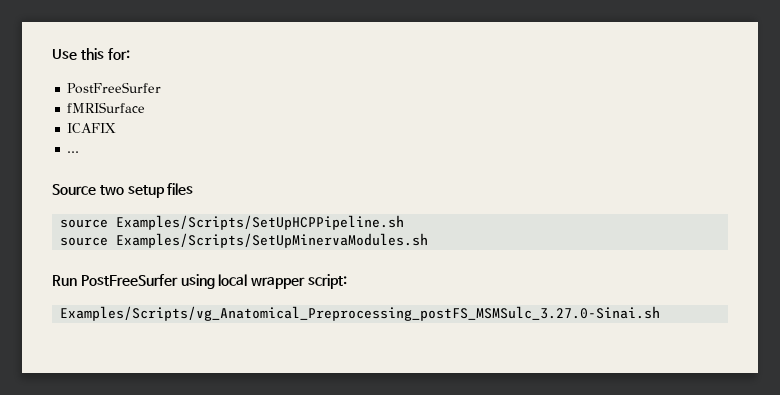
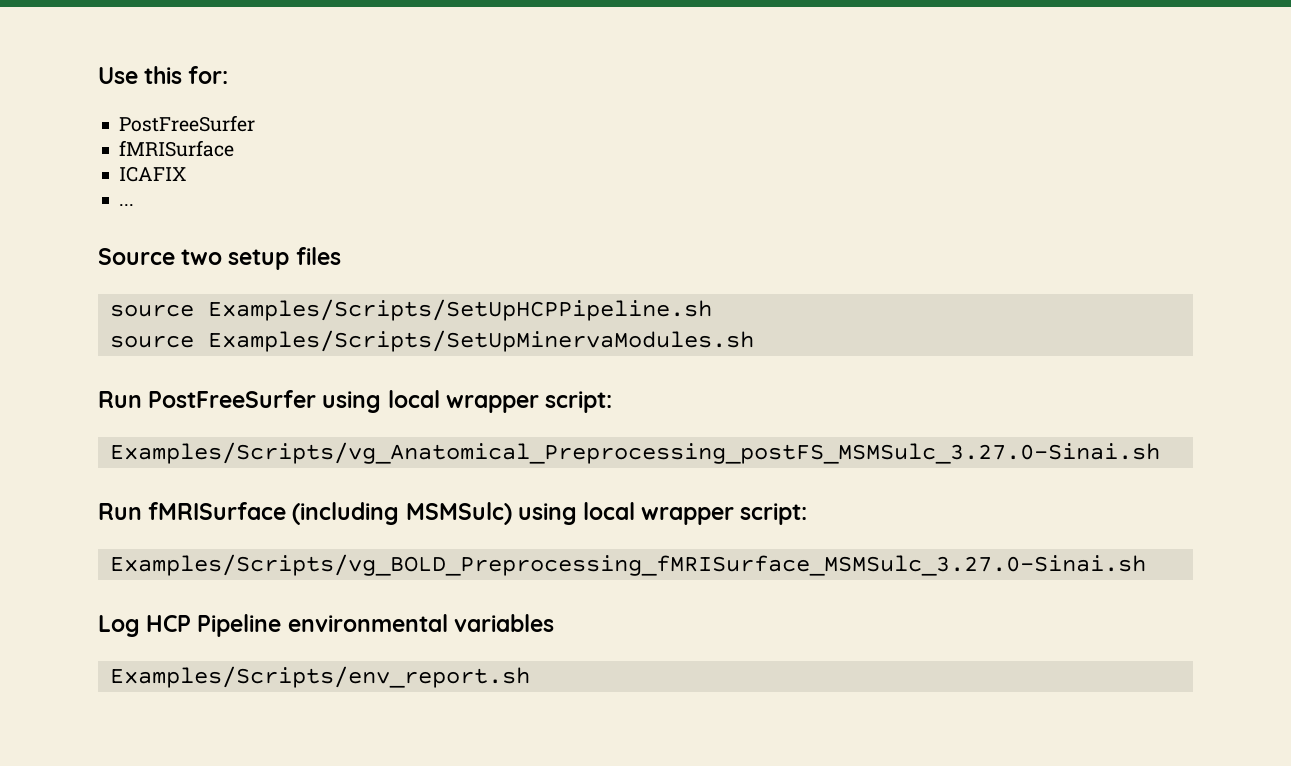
+ Run fMRISurface (including MSMSulc) using local wrapper script:
+ Examples/Scripts/vg_BOLD_Preprocessing_fMRISurface_MSMSulc_3.27.0-Sinai.sh
+ Log HCP Pipeline environmental variables
+ Examples/Scripts/env_report.sh

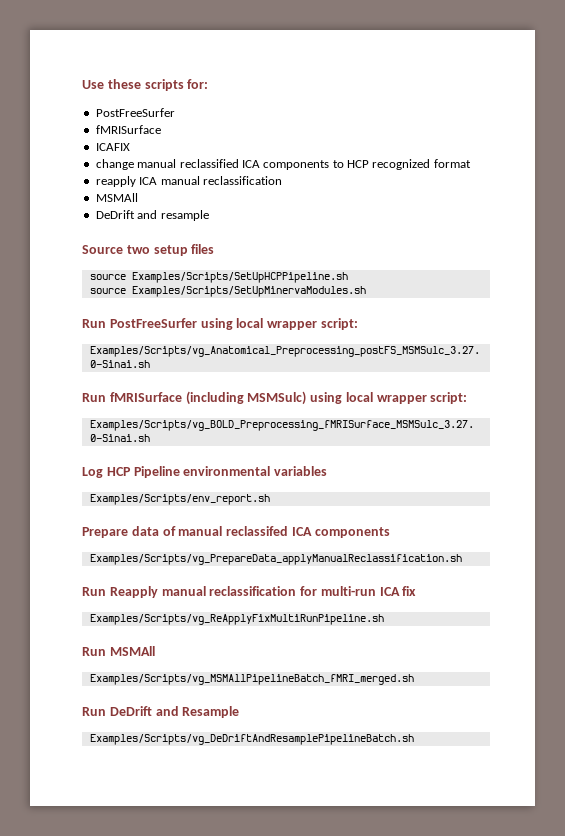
- Use this for:
+ Use these scripts for:
- ...
+ change manual reclassified ICA components to HCP recognized format
+ reapply ICA manual reclassification
+ MSMAll
+ DeDrift and resample
+ Prepare data of manual reclassifed ICA components
+ Examples/Scripts/vg_PrepareData_applyManualReclassification.sh
+ Run Reapply manual reclassification for multi-run ICA fix
+ Examples/Scripts/vg_ReApplyFixMultiRunPipeline.sh
+ Run MSMAll
+ Examples/Scripts/vg_MSMAllPipelineBatch_fMRI_merged.sh
+ Run DeDrift and Resample
+ Examples/Scripts/vg_DeDriftAndResamplePipelineBatch.sh

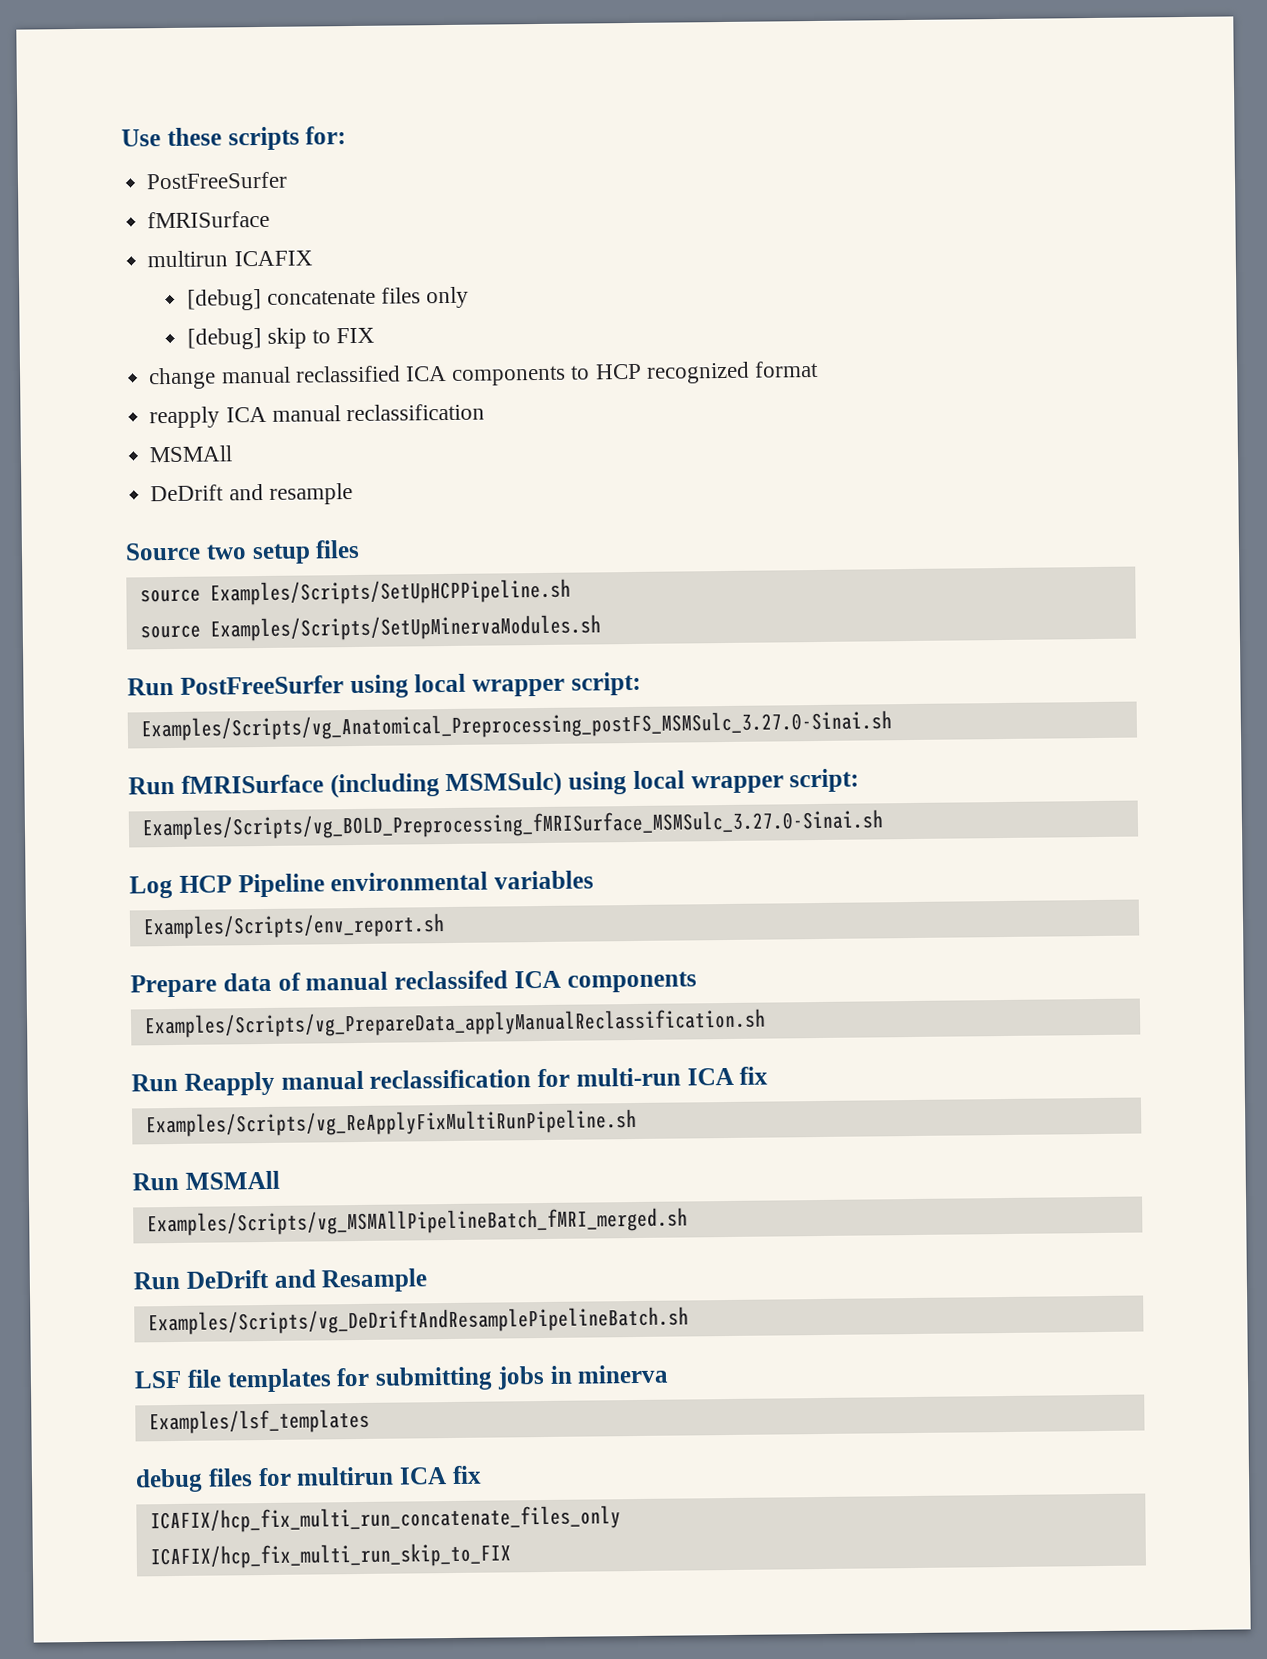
- ICAFIX
+ multirun ICAFIX
+ [debug] concatenate files only
+ [debug] skip to FIX
+ LSF file templates for submitting jobs in minerva
+ Examples/lsf_templates
+ debug files for multirun ICA fix
+ ICAFIX/hcp_fix_multi_run_concatenate_files_only
+ ICAFIX/hcp_fix_multi_run_skip_to_FIX

